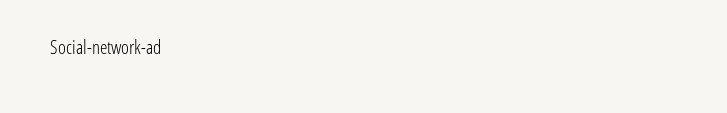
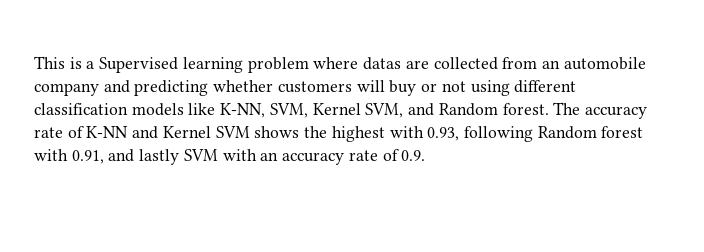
- Social-network-ad
+ This is a Supervised learning problem where datas are collected from an automobile company and predicting whether customers will buy or not using different classification models like K-NN, SVM, Kernel SVM, and Random forest. The accuracy rate of K-NN and Kernel SVM shows the highest with 0.93, following Random forest with 0.91, and lastly SVM with an accuracy rate of 0.9.

